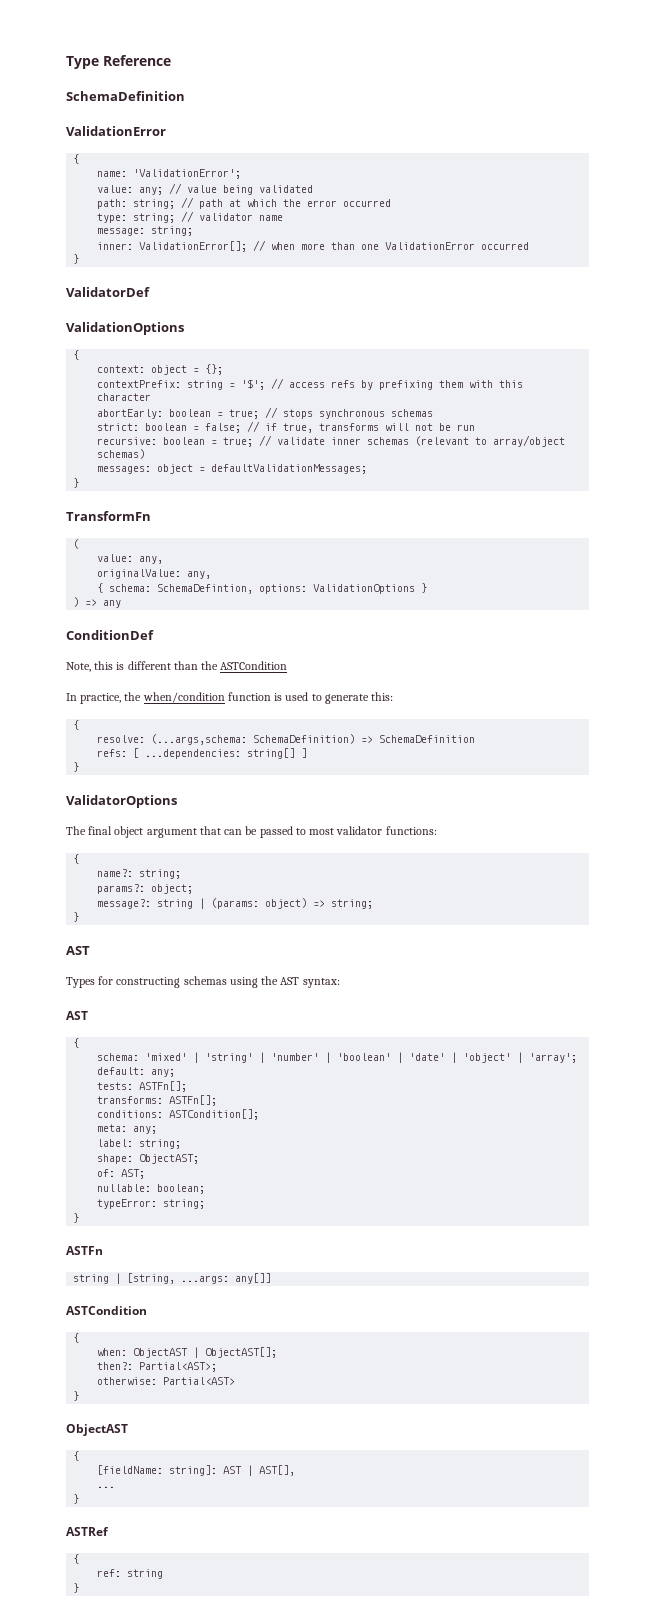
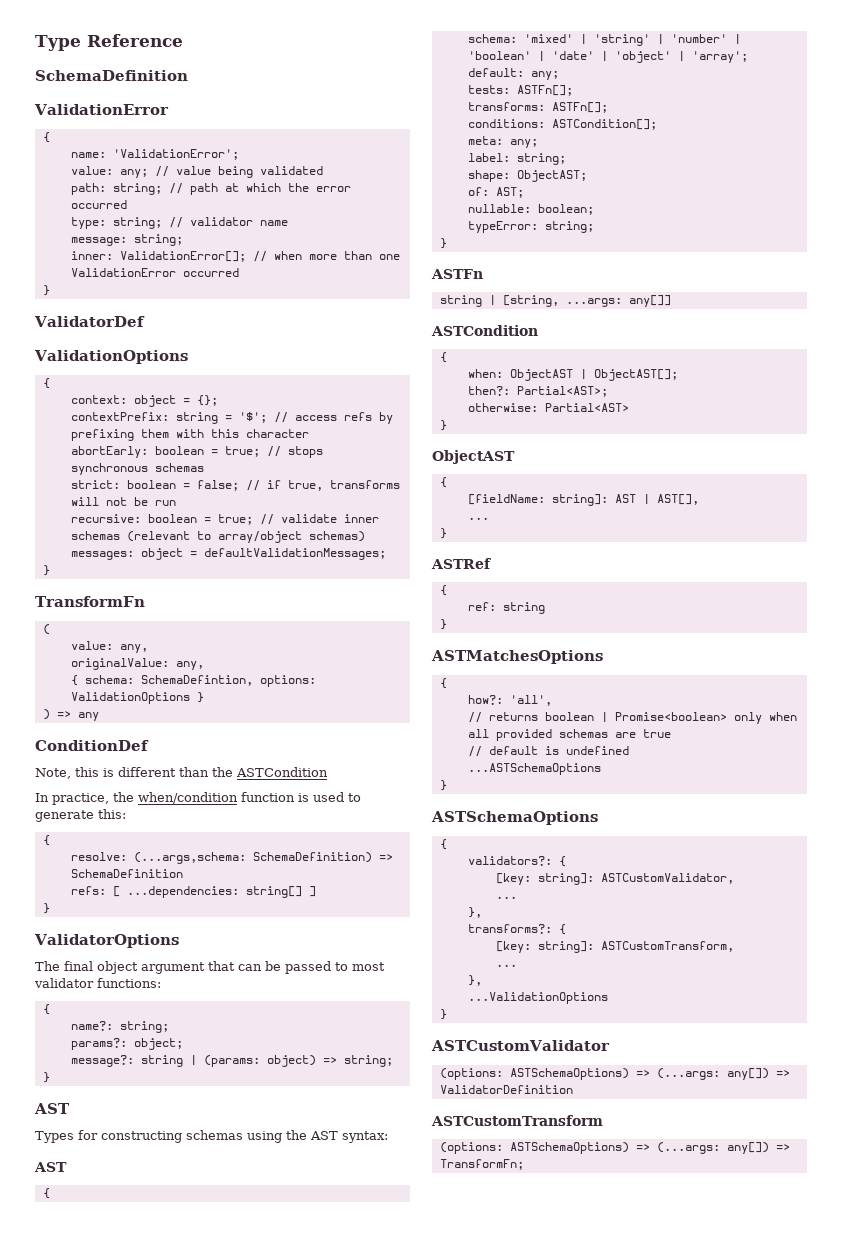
+ ASTMatchesOptions
+ {
+ how?: 'all',
+ // returns boolean | Promise<boolean> only when all provided schemas are true
+ // default is undefined
+ ...ASTSchemaOptions
+ }
+ ASTSchemaOptions
+ {
+ validators?: {
+ [key: string]: ASTCustomValidator,
+ ...
+ },
+ transforms?: {
+ [key: string]: ASTCustomTransform,
+ ...
+ },
+ ...ValidationOptions
+ }
+ ASTCustomValidator
+ (options: ASTSchemaOptions) => (...args: any[]) => ValidatorDefinition
+ ASTCustomTransform
+ (options: ASTSchemaOptions) => (...args: any[]) => TransformFn;

